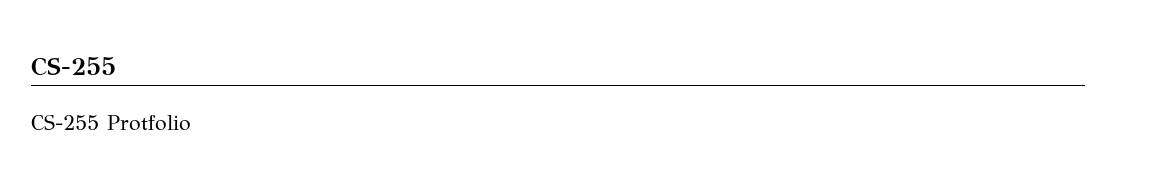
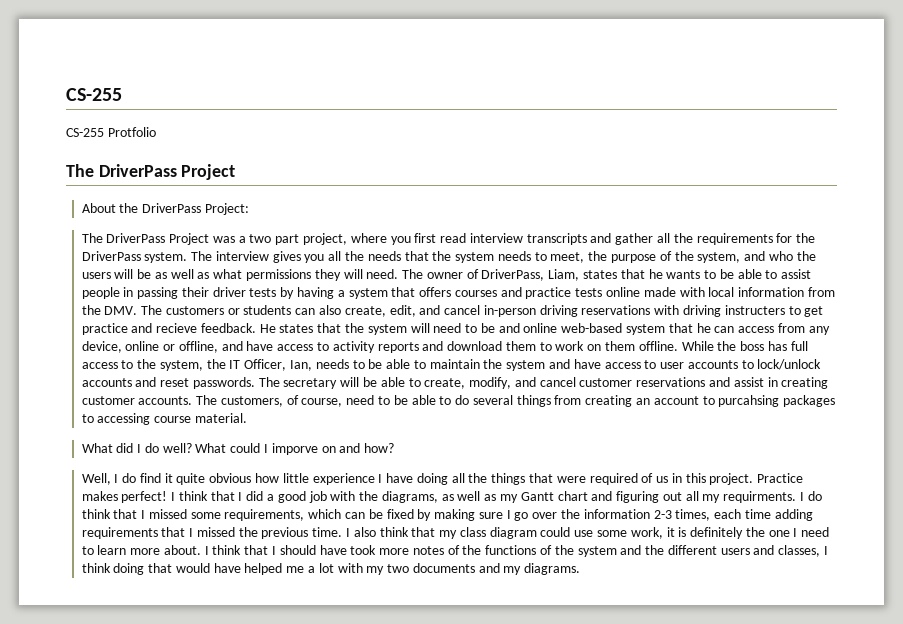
  CS-255 Protfolio
+ The DriverPass Project
+ About the DriverPass Project:
+ The DriverPass Project was a two part project, where you first read interview transcripts and gather all the requirements for the DriverPass system. The interview gives you all the needs that the system needs to meet, the purpose of the system, and who the users will be as well as what permissions they will need. The owner of DriverPass, Liam, states that he wants to be able to assist people in passing their driver tests by having a system that offers courses and practice tests online made with local information from the DMV. The customers or students can also create, edit, and cancel in-person driving reservations with driving instructers to get practice and recieve feedback. He states that the system will need to be and online web-based system that he can access from any device, online or offline, and have access to activity reports and download them to work on them offline. While the boss has full access to the system, the IT Officer, Ian, needs to be able to maintain the system and have access to user accounts to lock/unlock accounts and reset passwords. The secretary will be able to create, modify, and cancel customer reservations and assist in creating customer accounts. The customers, of course, need to be able to do several things from creating an account to purcahsing packages to accessing course material.
+ What did I do well? What could I imporve on and how?
+ Well, I do find it quite obvious how little experience I have doing all the things that were required of us in this project. Practice makes perfect! I think that I did a good job with the diagrams, as well as my Gantt chart and figuring out all my requirments. I do think that I missed some requirements, which can be fixed by making sure I go over the information 2-3 times, each time adding requirements that I missed the previous time. I also think that my class diagram could use some work, it is definitely the one I need to learn more about. I think that I should have took more notes of the functions of the system and the different users and classes, I think doing that would have helped me a lot with my two documents and my diagrams.

